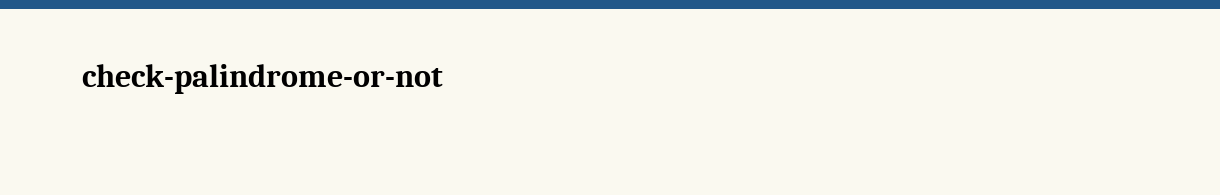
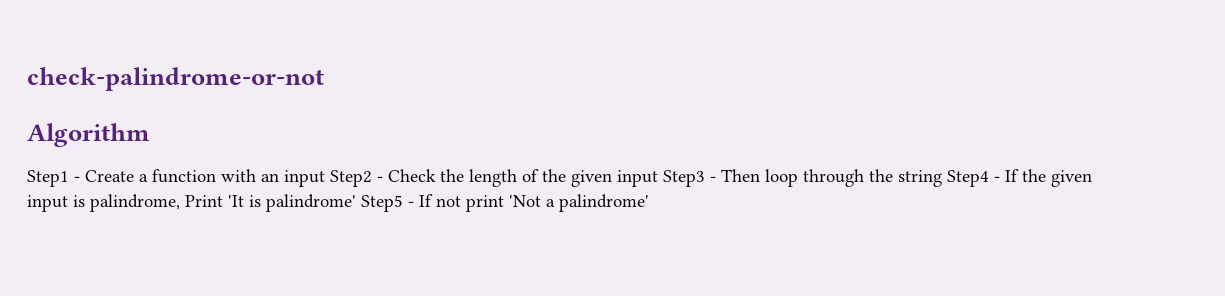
+ Algorithm
+ Step1 - Create a function with an input Step2 - Check the length of the given input Step3 - Then loop through the string Step4 - If the given input is palindrome, Print 'It is palindrome' Step5 - If not print 'Not a palindrome'

